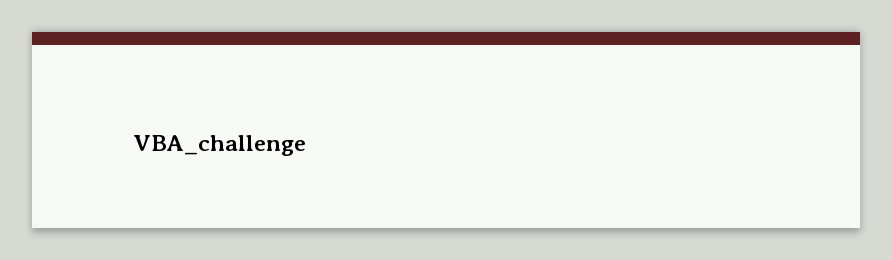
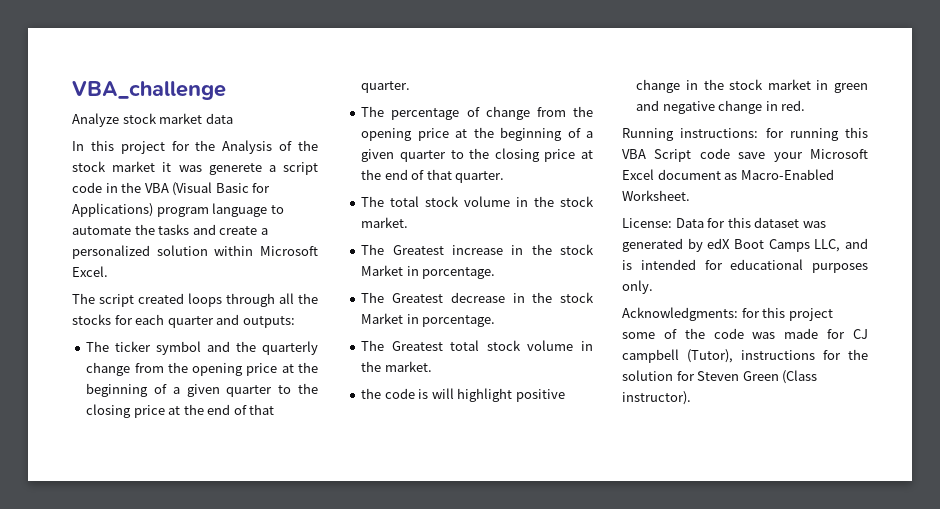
+ Analyze stock market data
+ In this project for the Analysis of the stock market it was generete a script code in the VBA (Visual Basic for Applications) program language to automate the tasks and create a personalized solution within Microsoft Excel.
+ The script created loops through all the stocks for each quarter and outputs:
+ The ticker symbol and the quarterly change from the opening price at the beginning of a given quarter to the closing price at the end of that quarter.
+ The percentage of change from the opening price at the beginning of a given quarter to the closing price at the end of that quarter.
+ The total stock volume in the stock market.
+ The Greatest increase in the stock Market in porcentage.
+ The Greatest decrease in the stock Market in porcentage.
+ The Greatest total stock volume in the market.
+ the code is will highlight positive change in the stock market in green and negative change in red.
+ Running instructions: for running this VBA Script code save your Microsoft Excel document as Macro-Enabled Worksheet.
+ License: Data for this dataset was generated by edX Boot Camps LLC, and is intended for educational purposes only.
+ Acknowledgments: for this project some of the code was made for CJ campbell (Tutor), instructions for the solution for Steven Green (Class instructor).

